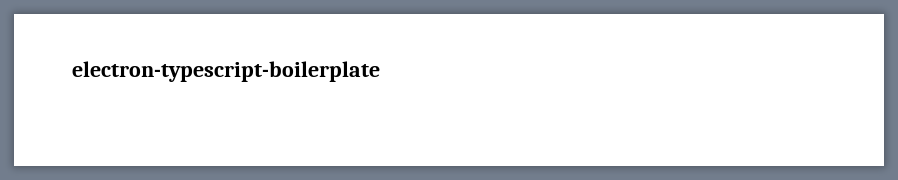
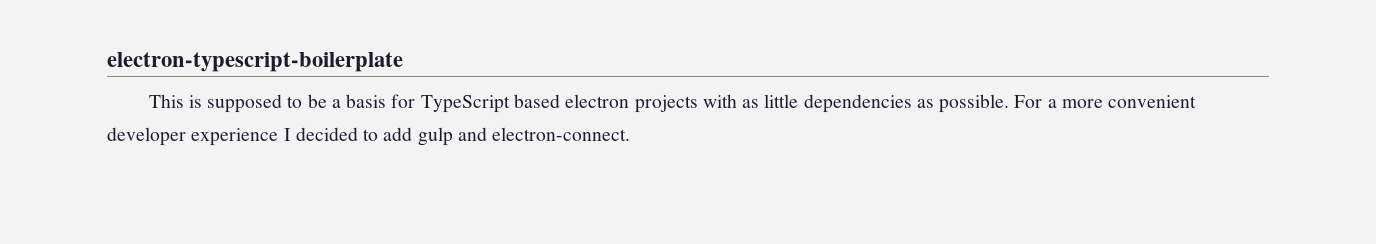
+ This is supposed to be a basis for TypeScript based electron projects with as little dependencies as possible. For a more convenient developer experience I decided to add gulp and electron-connect.

